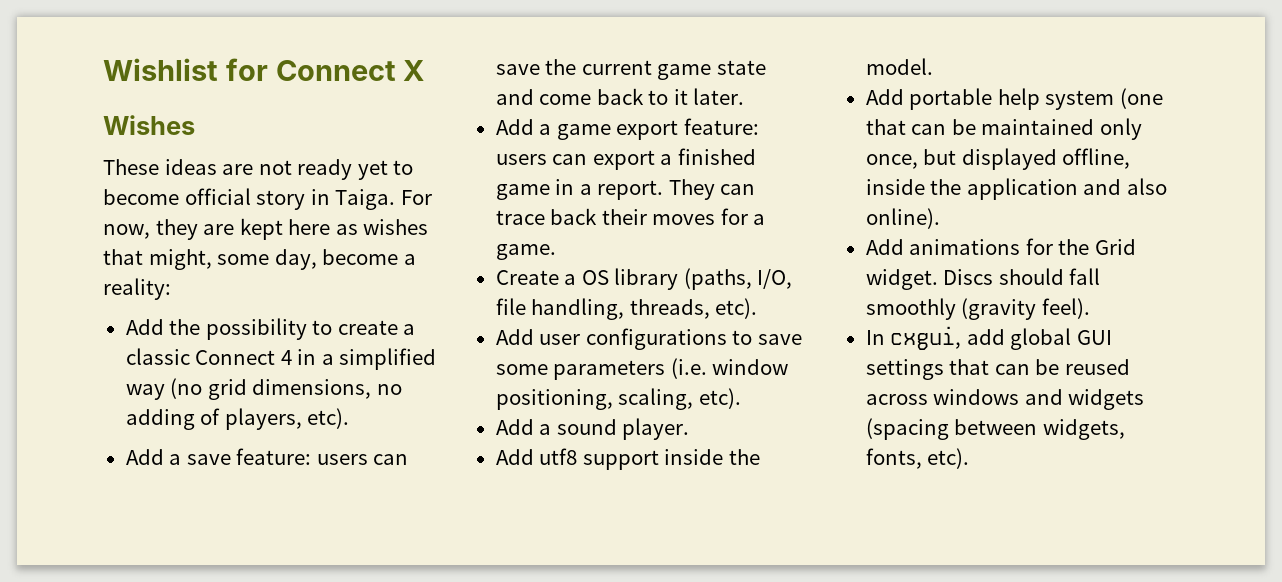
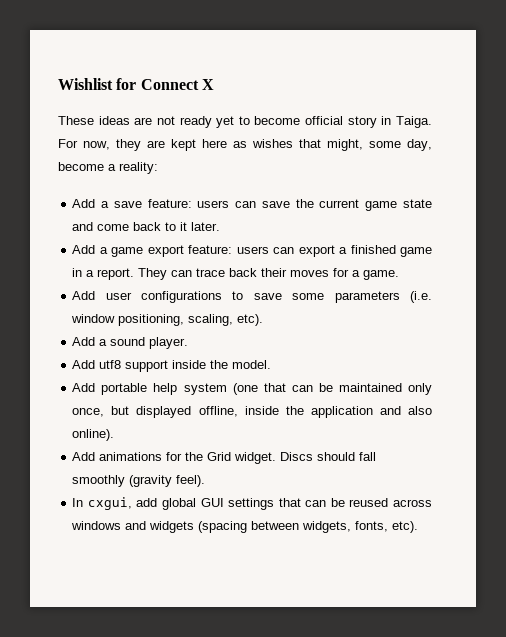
- Wishes
- Add the possibility to create a classic Connect 4 in a simplified way (no grid dimensions, no adding of players, etc).
- Create a OS library (paths, I/O, file handling, threads, etc).

